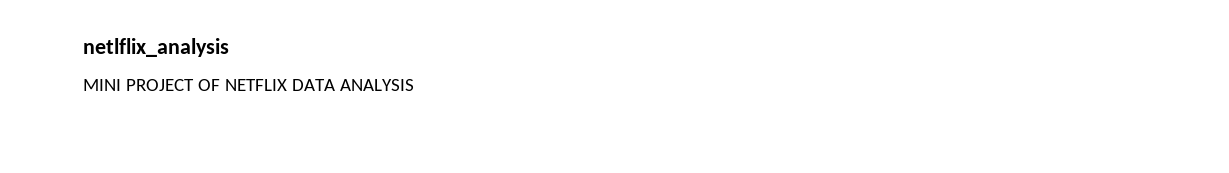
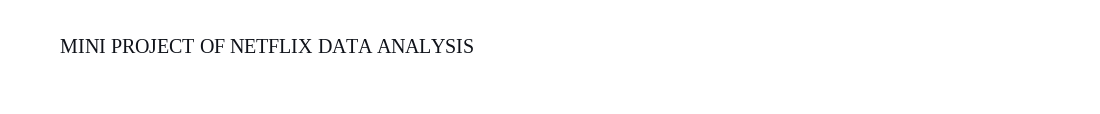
- netlflix_analysis

